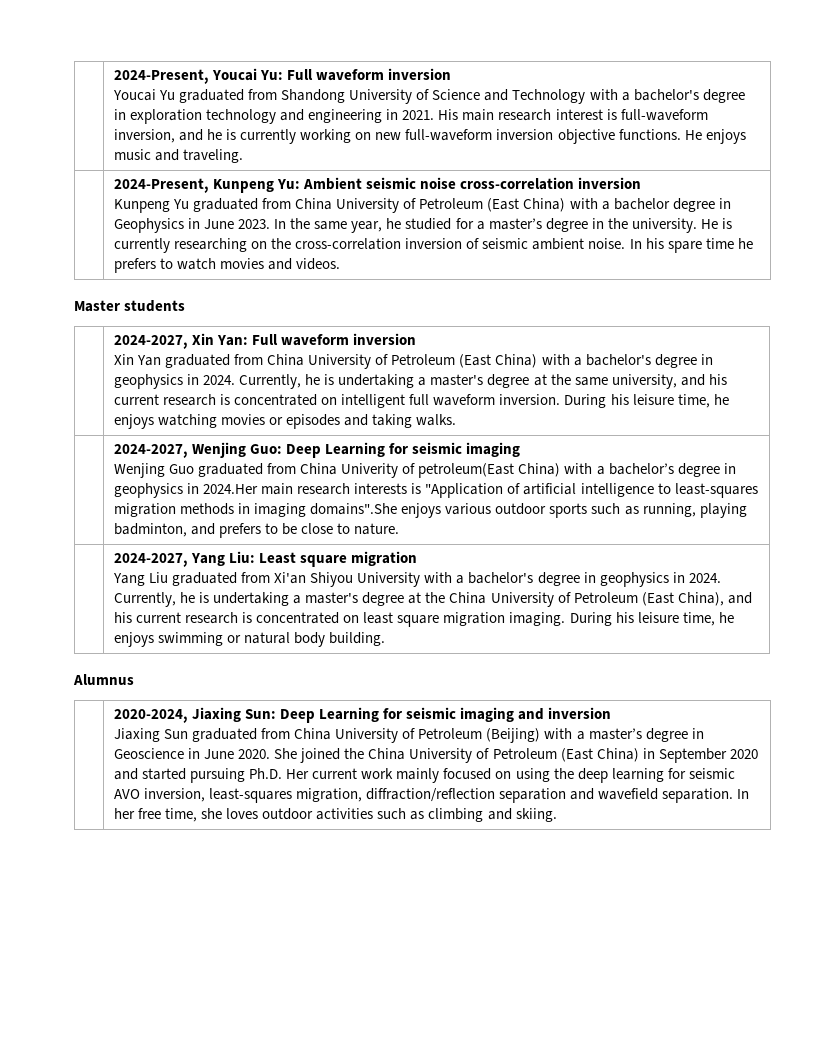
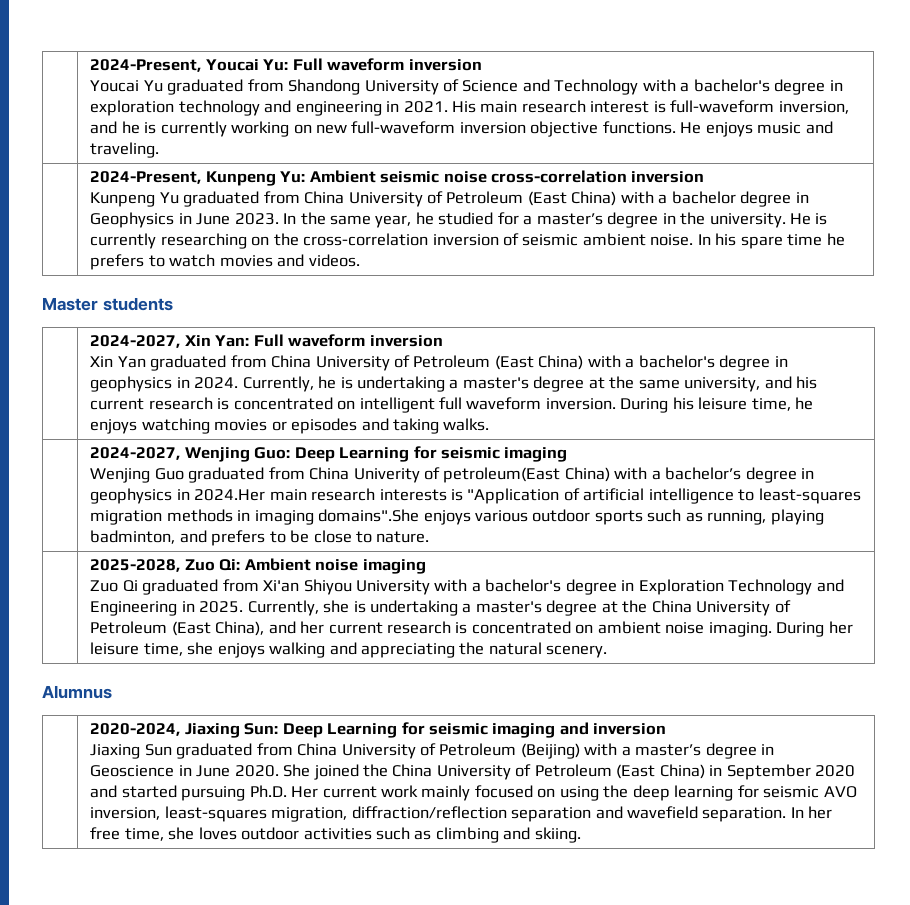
- 2024-2027, Yang Liu: Least square migration
- Yang Liu graduated from Xi'an Shiyou University with a bachelor's degree in geophysics in 2024. Currently, he is undertaking a master's degree at the China University of Petroleum (East China), and his current research is concentrated on least square migration imaging.
+ 2025-2028, Zuo Qi: Ambient noise imaging
+ Zuo Qi graduated from Xi'an Shiyou University with a bachelor's degree in Exploration Technology and Engineering in 2025. Currently, she is undertaking a master's degree at the China University of Petroleum (East China), and her current research is concentrated on ambient noise imaging.
- During his leisure time, he enjoys swimming or natural body building.
+ During her leisure time, she enjoys walking and appreciating the natural scenery.

